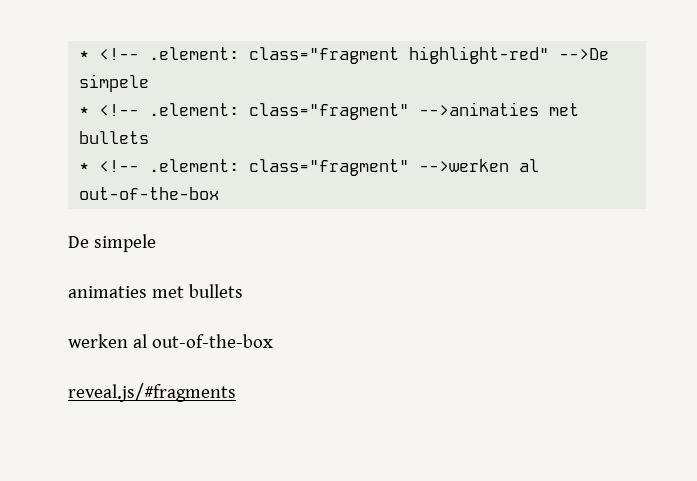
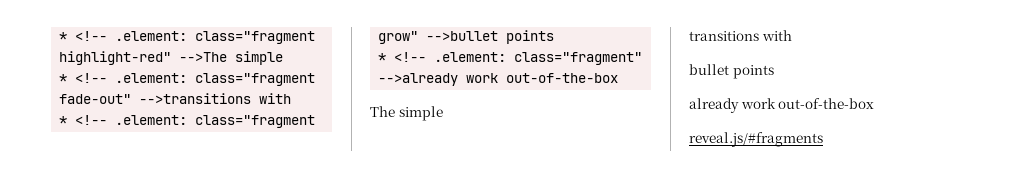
- * <!-- .element: class="fragment highlight-red" -->De simpele
- * <!-- .element: class="fragment" -->animaties met bullets
- * <!-- .element: class="fragment" -->werken al out-of-the-box
- De simpele
- animaties met bullets
- werken al out-of-the-box
+ * <!-- .element: class="fragment highlight-red" -->The simple
+ * <!-- .element: class="fragment fade-out" -->transitions with
+ * <!-- .element: class="fragment grow" -->bullet points
+ * <!-- .element: class="fragment" -->already work out-of-the-box
+ The simple
+ transitions with
+ bullet points
+ already work out-of-the-box

